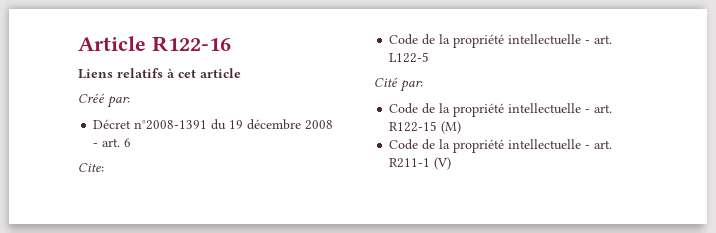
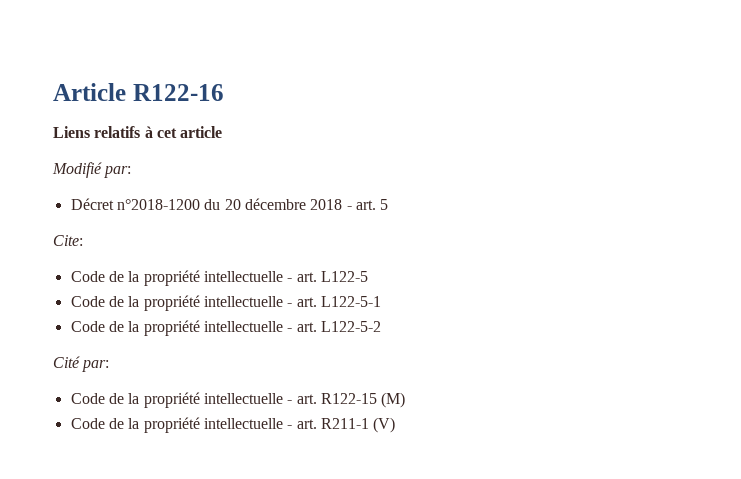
- Créé par:
+ Modifié par:
- Décret n°2008-1391 du 19 décembre 2008 - art. 6
+ Décret n°2018-1200 du 20 décembre 2018 - art. 5
+ Code de la propriété intellectuelle - art. L122-5-1
+ Code de la propriété intellectuelle - art. L122-5-2

